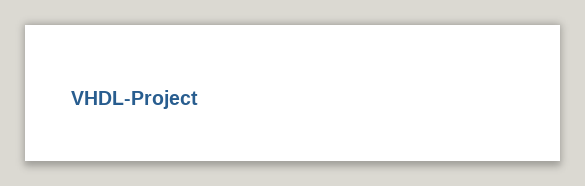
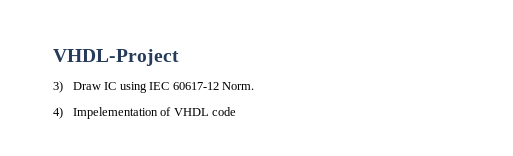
+ 3) Draw IC using IEC 60617-12 Norm.
+ 4) Impelementation of VHDL code

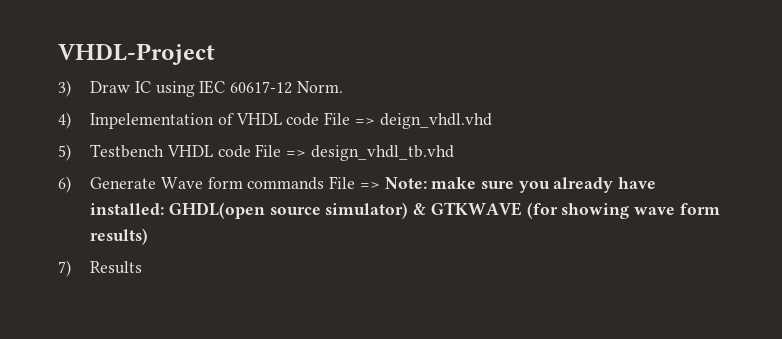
- 4) Impelementation of VHDL code
+ 4) Impelementation of VHDL code File => deign_vhdl.vhd
+ 5) Testbench VHDL code File => design_vhdl_tb.vhd
+ 6) Generate Wave form commands File => Note: make sure you already have installed: GHDL(open source simulator) & GTKWAVE (for showing wave form results)
+ 7) Results

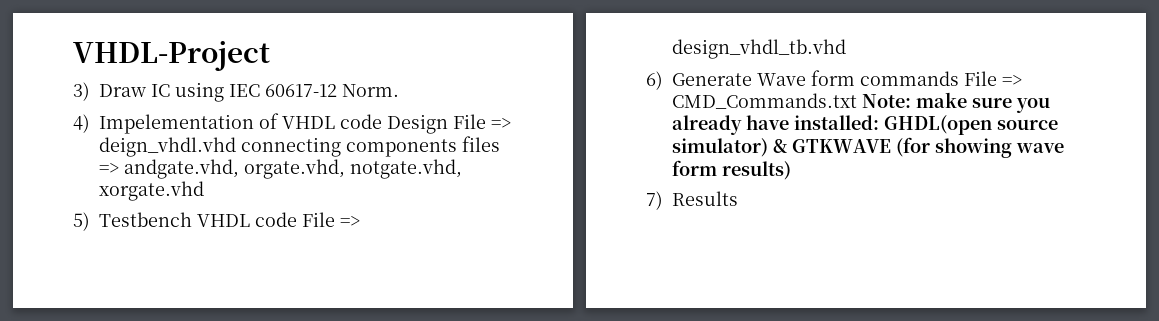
- 4) Impelementation of VHDL code File => deign_vhdl.vhd
+ 4) Impelementation of VHDL code Design File => deign_vhdl.vhd connecting components files => andgate.vhd, orgate.vhd, notgate.vhd, xorgate.vhd
- 6) Generate Wave form commands File => Note: make sure you already have installed: GHDL(open source simulator) & GTKWAVE (for showing wave form results)
+ 6) Generate Wave form commands File => CMD_Commands.txt Note: make sure you already have installed: GHDL(open source simulator) & GTKWAVE (for showing wave form results)

